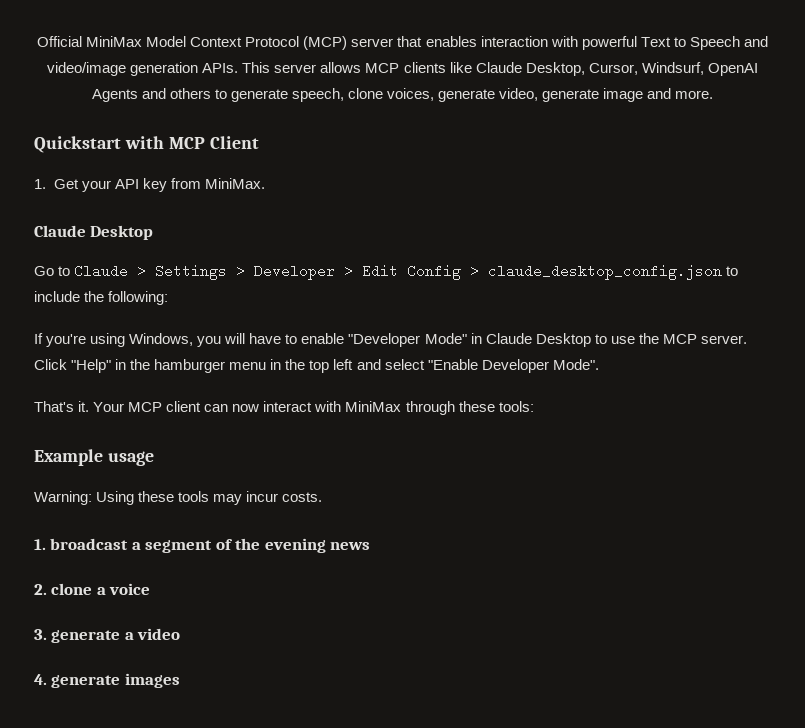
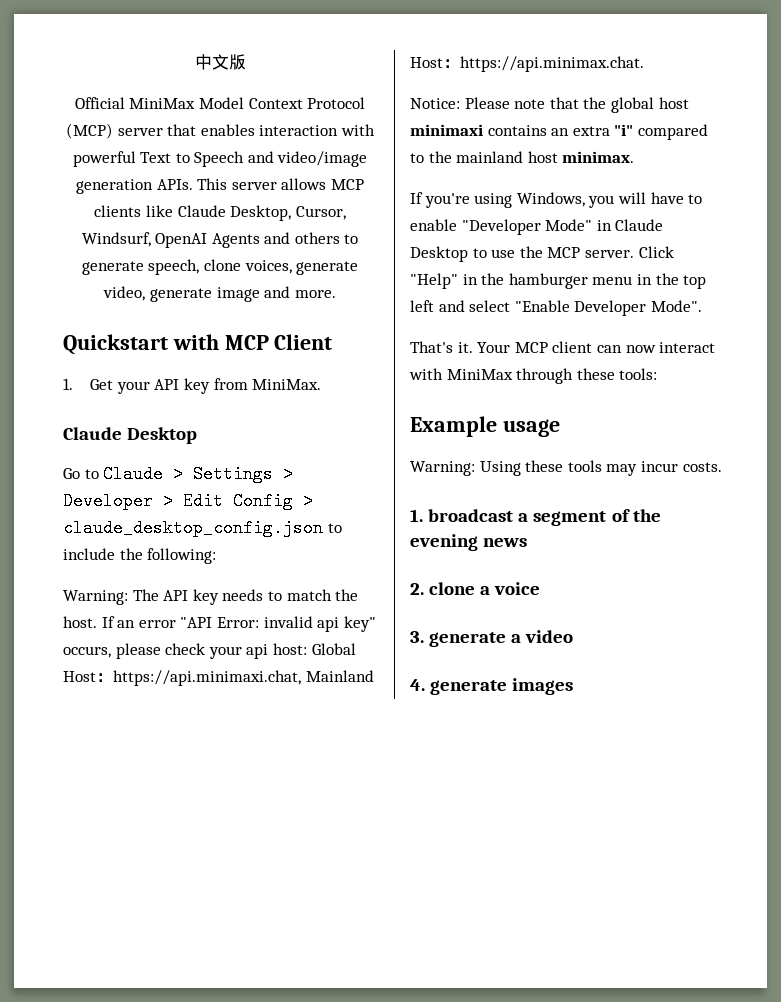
+ 中文版
+ Warning: The API key needs to match the host. If an error "API Error: invalid api key" occurs, please check your api host: Global Host：https://api.minimaxi.chat, Mainland Host：https://api.minimax.chat.
+ Notice: Please note that the global host minimaxi contains an extra "i" compared to the mainland host minimax.

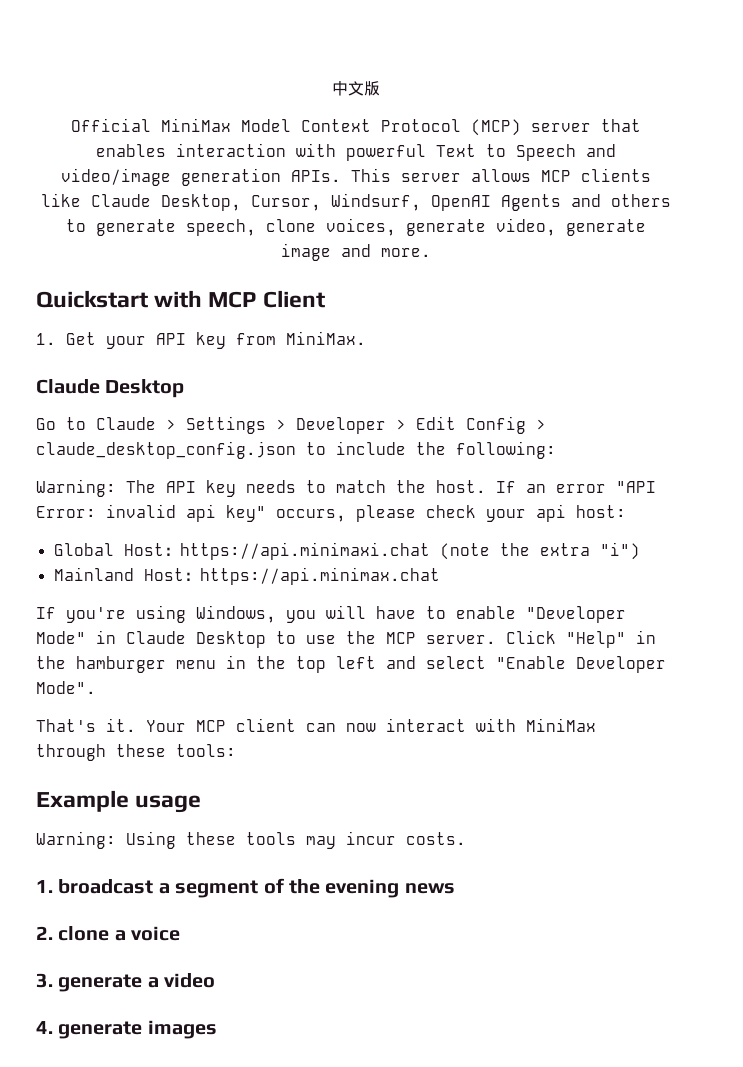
- If an error "API Error: invalid api key" occurs, please check your api host: Global Host：https://api.minimaxi.chat, Mainland Host：https://api.minimax.chat.
- Notice: Please note that the global host minimaxi contains an extra "i" compared to the mainland host minimax.
+ If an error "API Error: invalid api key" occurs, please check your api host:
+ Global Host：https://api.minimaxi.chat (note the extra "i")
+ Mainland Host：https://api.minimax.chat

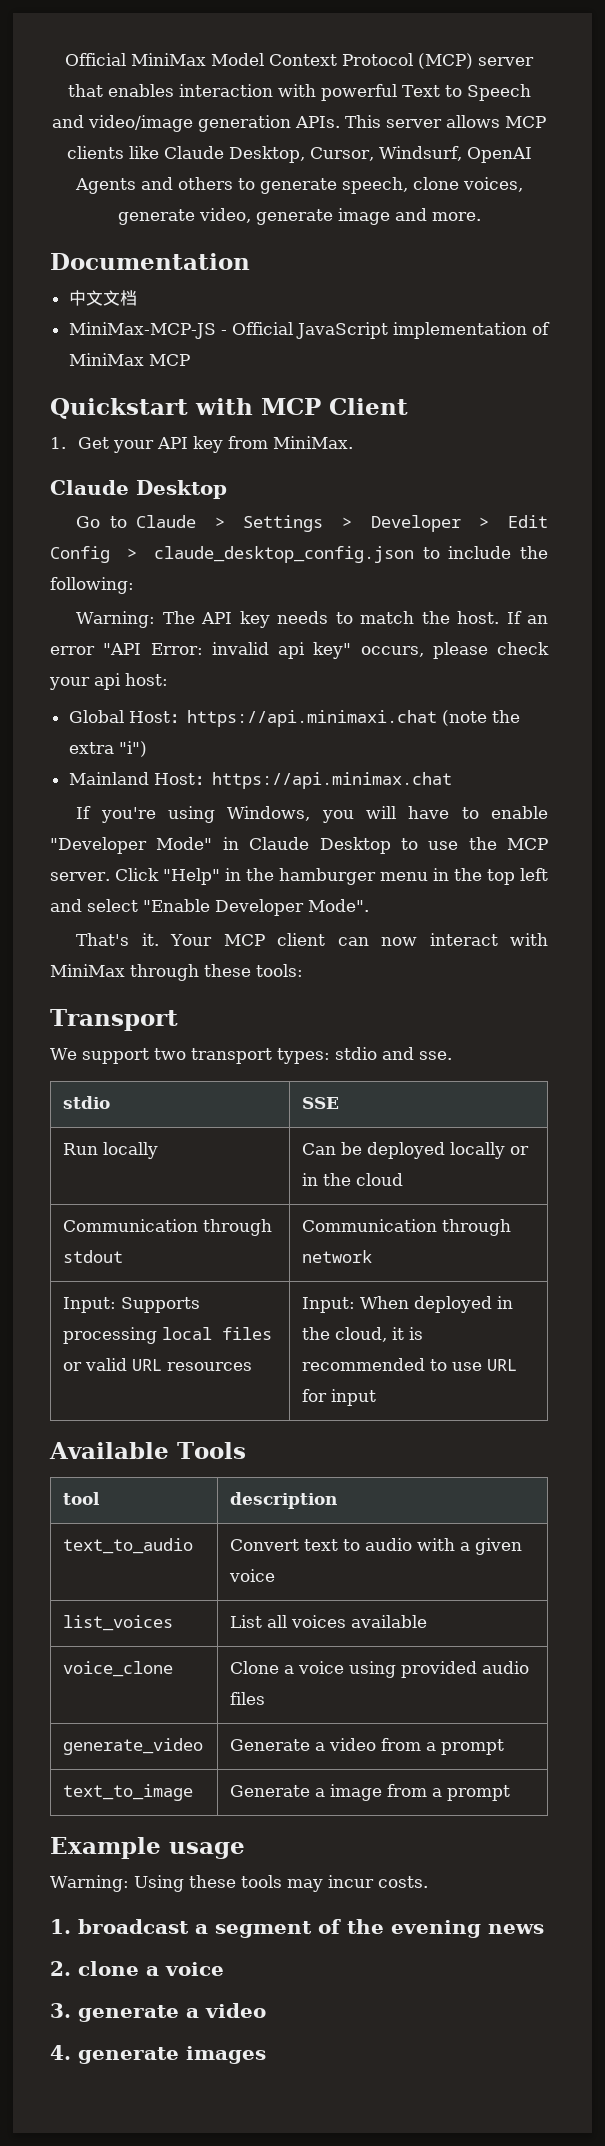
- 中文版
+ Documentation
+ 中文文档
+ MiniMax-MCP-JS - Official JavaScript implementation of MiniMax MCP
+ Transport
+ We support two transport types: stdio and sse.
+ stdio | SSE
+ Run locally | Can be deployed locally or in the cloud
+ Communication through stdout | Communication through network
+ Input: Supports processing local files or valid URL resources | Input: When deployed in the cloud, it is recommended to use URL for input
+ Available Tools
+ tool | description
+ text_to_audio | Convert text to audio with a given voice
+ list_voices | List all voices available
+ voice_clone | Clone a voice using provided audio files
+ generate_video | Generate a video from a prompt
+ text_to_image | Generate a image from a prompt

